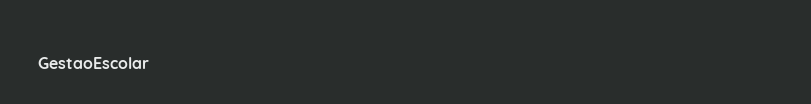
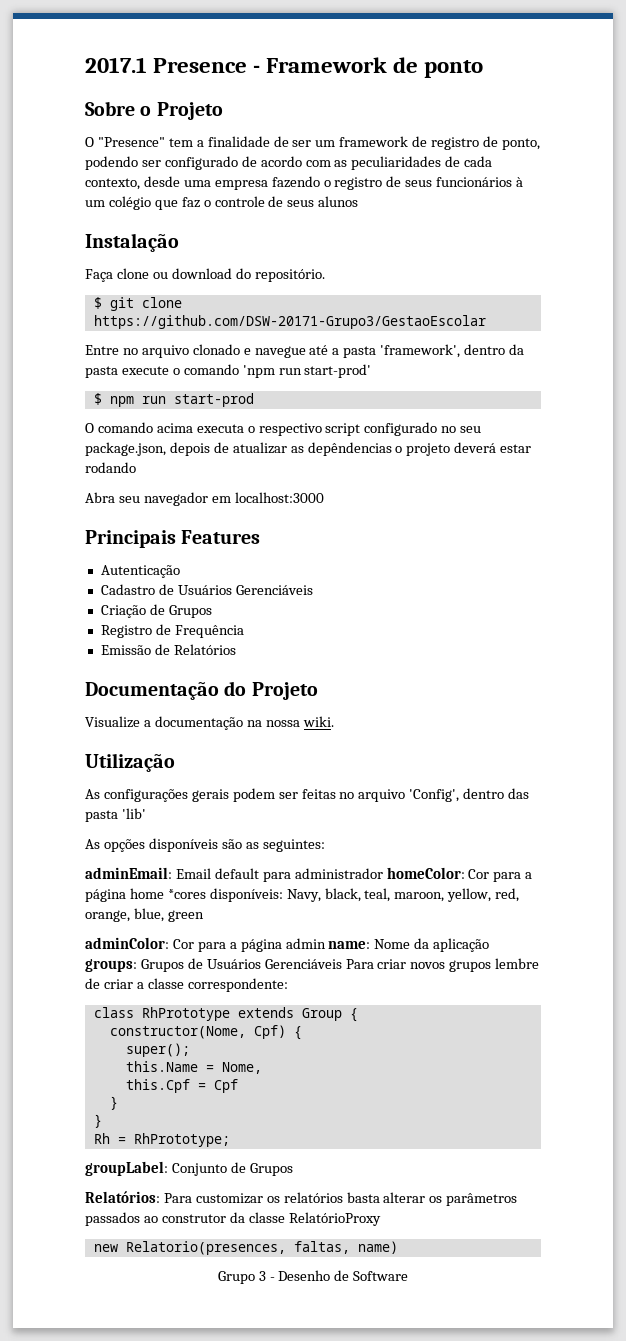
- GestaoEscolar
+ 2017.1 Presence - Framework de ponto
+ Sobre o Projeto
+ O "Presence" tem a finalidade de ser um framework de registro de ponto, podendo ser configurado de acordo com as peculiaridades de cada contexto, desde uma empresa fazendo o registro de seus funcionários à um colégio que faz o controle de seus alunos
+ Instalação
+ Faça clone ou download do repositório.
+ $ git clone https://github.com/DSW-20171-Grupo3/GestaoEscolar
+ Entre no arquivo clonado e navegue até a pasta 'framework', dentro da pasta execute o comando 'npm run start-prod'
+ $ npm run start-prod
+ O comando acima executa o respectivo script configurado no seu package.json, depois de atualizar as depêndencias o projeto deverá estar rodando
+ Abra seu navegador em localhost:3000
+ Principais Features
+ Autenticação
+ Cadastro de Usuários Gerenciáveis
+ Criação de Grupos
+ Registro de Frequência
+ Emissão de Relatórios
+ Documentação do Projeto
+ Visualize a documentação na nossa wiki.
+ Utilização
+ As configurações gerais podem ser feitas no arquivo 'Config', dentro das pasta 'lib'
+ As opções disponíveis são as seguintes:
+ adminEmail: Email default para administrador homeColor: Cor para a página home *cores disponíveis: Navy, black, teal, maroon, yellow, red, orange, blue, green
+ adminColor: Cor para a página admin name: Nome da aplicação groups: Grupos de Usuários Gerenciáveis Para criar novos grupos lembre de criar a classe correspondente:
+ class RhPrototype extends Group {
+ constructor(Nome, Cpf) {
+ super();
+ this.Name = Nome,
+ this.Cpf = Cpf
+ }
+ }
+ Rh = RhPrototype;
+ groupLabel: Conjunto de Grupos
+ Relatórios: Para customizar os relatórios basta alterar os parâmetros passados ao construtor da classe RelatórioProxy
+ new Relatorio(presences, faltas, name)
+ Grupo 3 - Desenho de Software

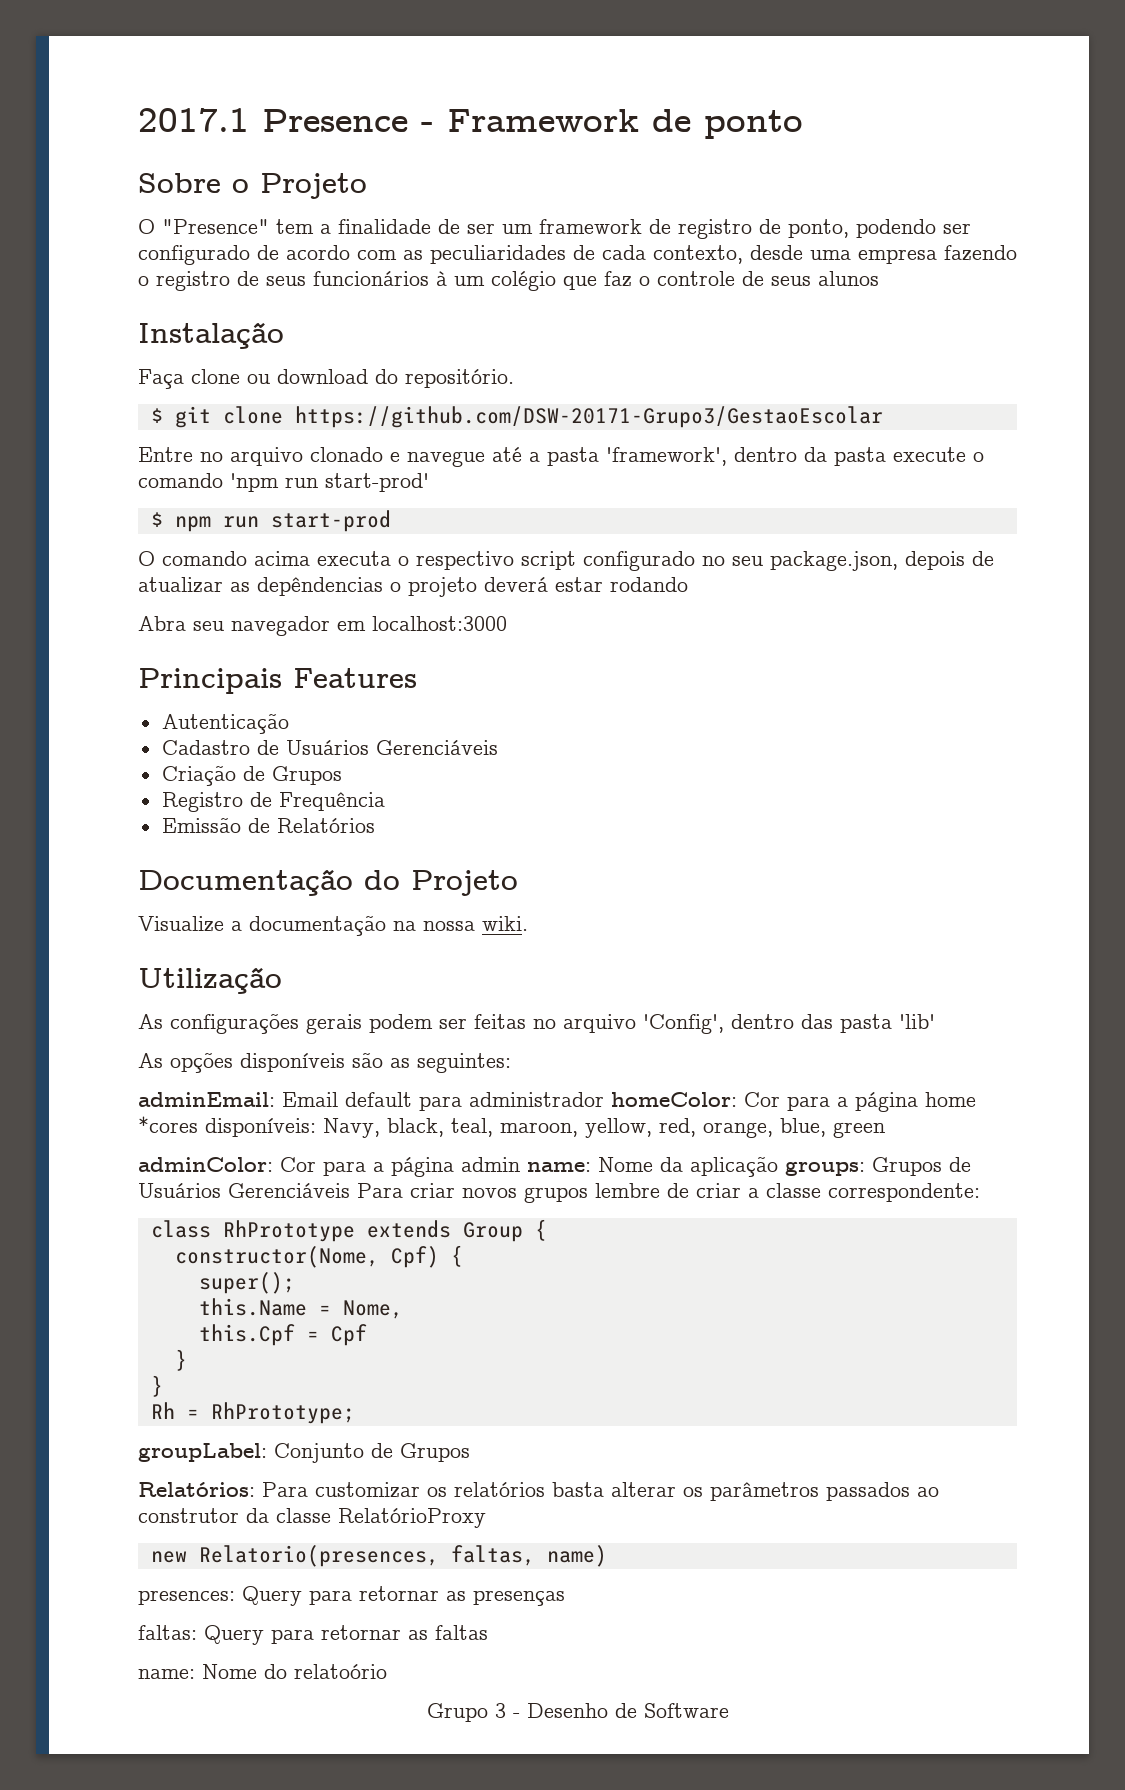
+ presences: Query para retornar as presenças
+ faltas: Query para retornar as faltas
+ name: Nome do relatoório

